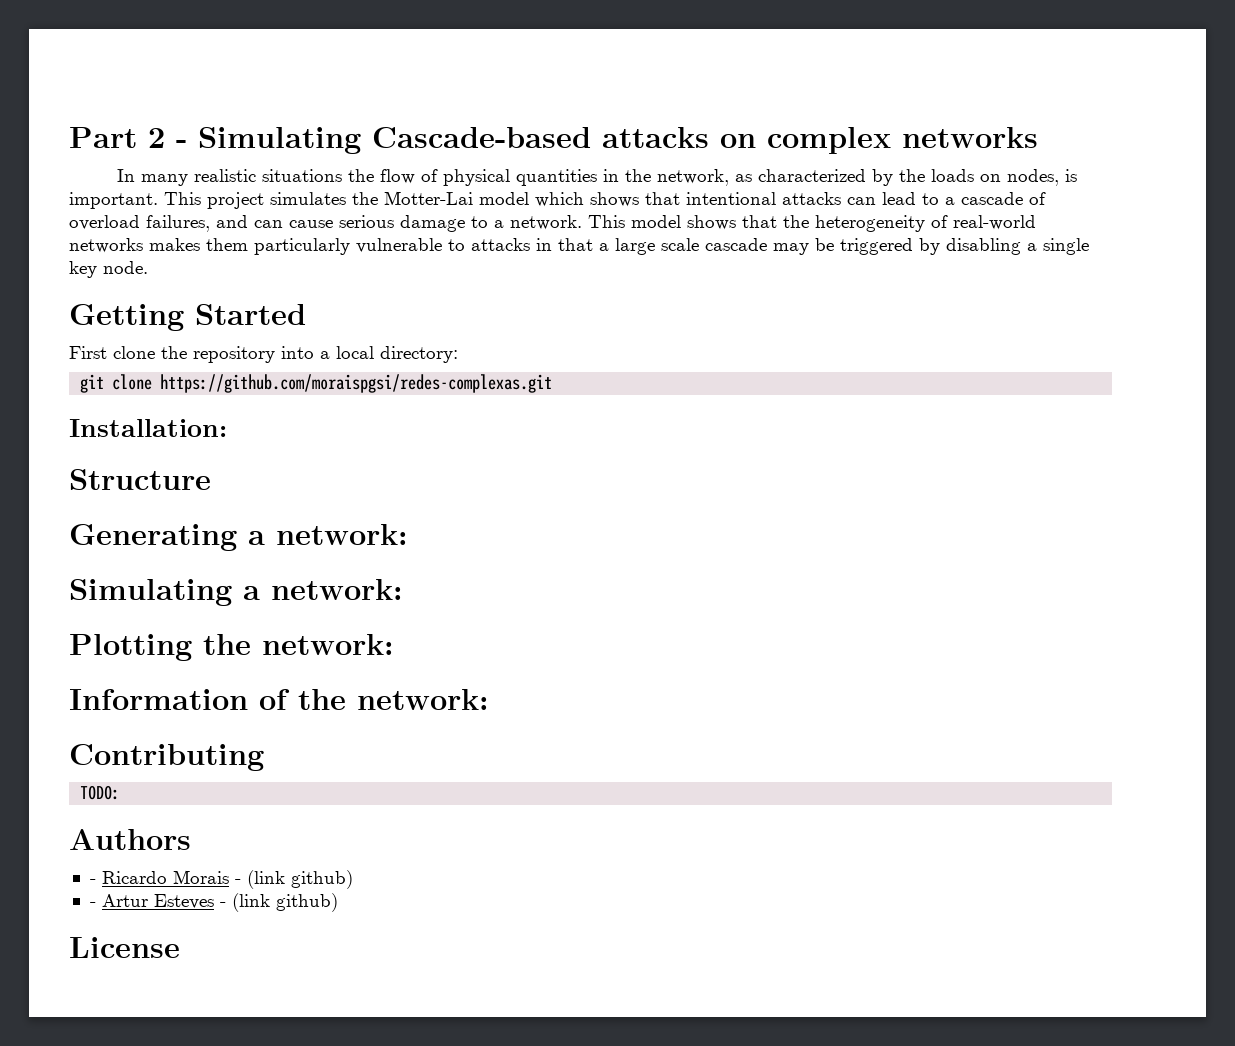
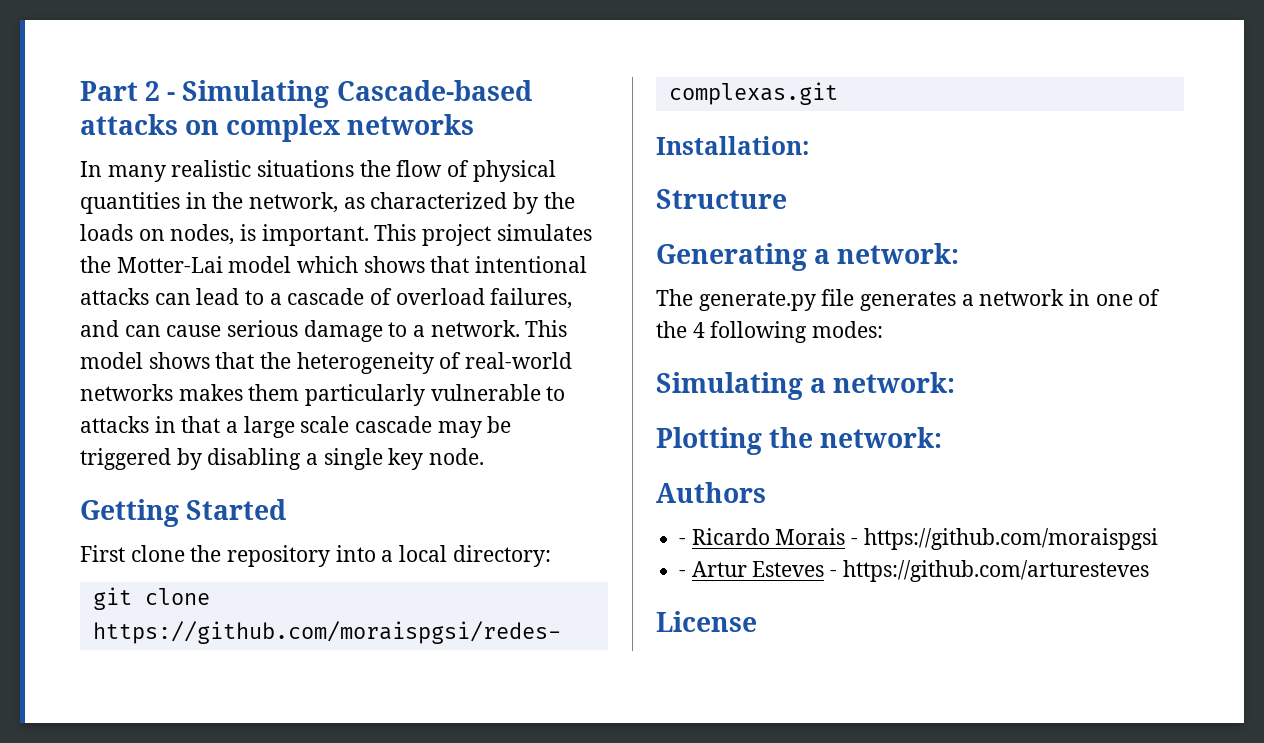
+ The generate.py file generates a network in one of the 4 following modes:
- Information of the network:
- Contributing
- TODO:
- - Ricardo Morais - (link github)
+ - Ricardo Morais - https://github.com/moraispgsi
- - Artur Esteves - (link github)
+ - Artur Esteves - https://github.com/arturesteves

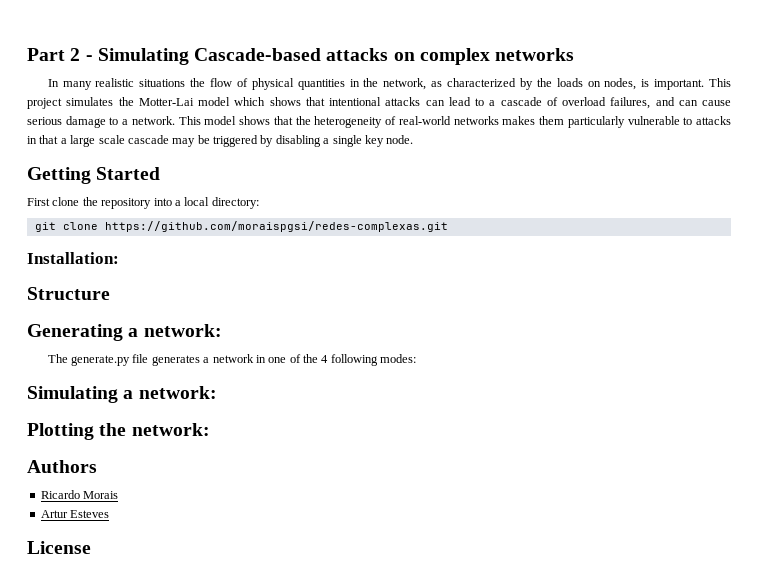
- - Ricardo Morais - https://github.com/moraispgsi
- - Artur Esteves - https://github.com/arturesteves
+ Ricardo Morais
+ Artur Esteves

